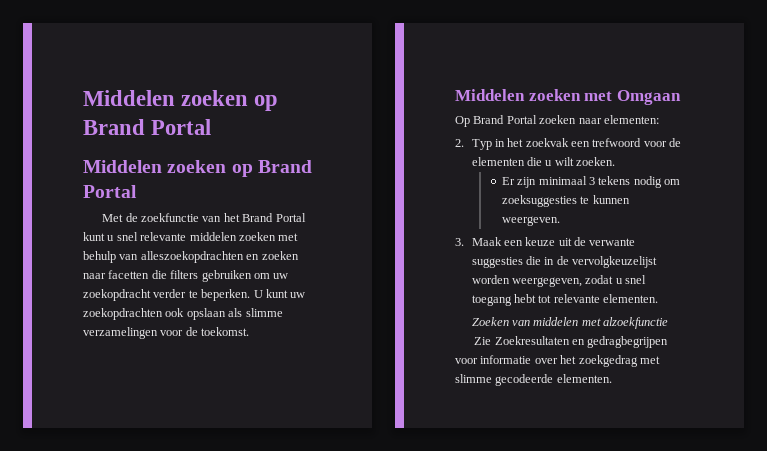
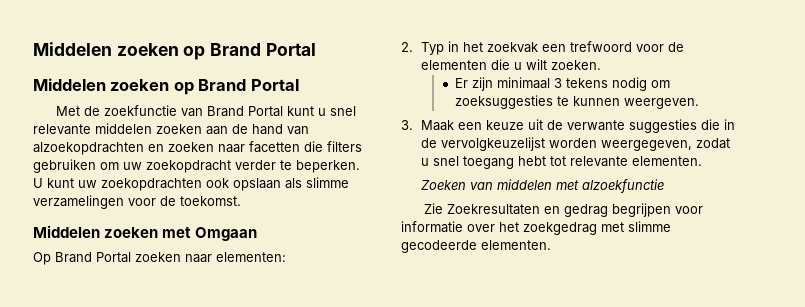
- Met de zoekfunctie van het Brand Portal kunt u snel relevante middelen zoeken met behulp van alleszoekopdrachten en zoeken naar facetten die filters gebruiken om uw zoekopdracht verder te beperken.
+ Met de zoekfunctie van Brand Portal kunt u snel relevante middelen zoeken aan de hand van alzoekopdrachten en zoeken naar facetten die filters gebruiken om uw zoekopdracht verder te beperken.
- Zie Zoekresultaten en gedragbegrijpen voor informatie over het zoekgedrag met slimme gecodeerde elementen.
+ Zie Zoekresultaten en gedrag begrijpen voor informatie over het zoekgedrag met slimme gecodeerde elementen.

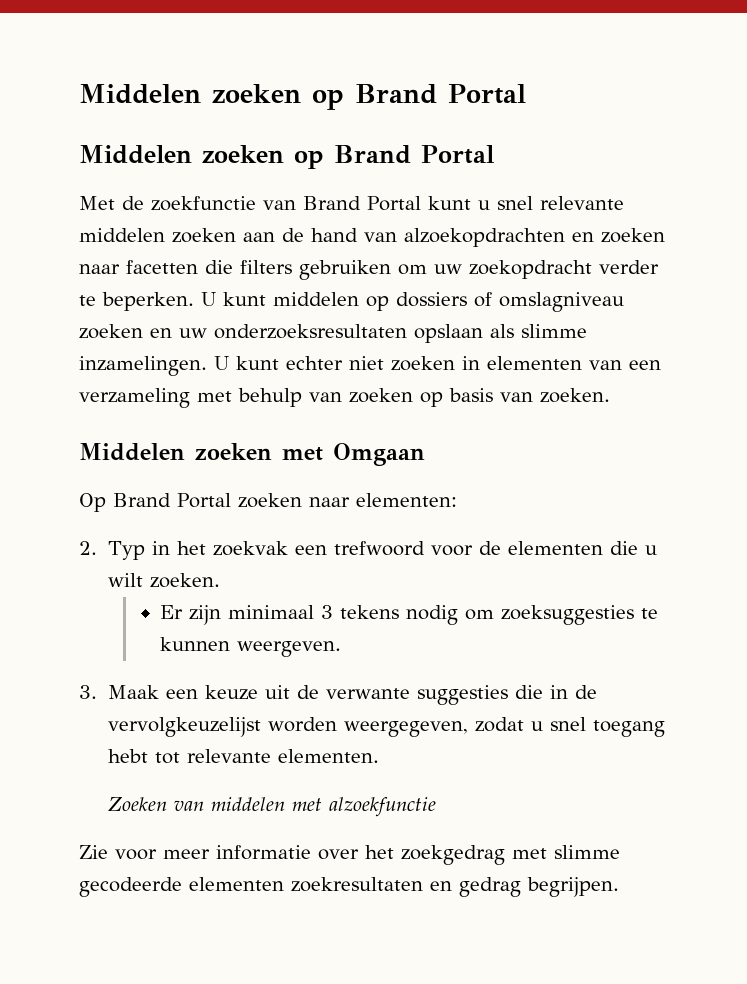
- U kunt uw zoekopdrachten ook opslaan als slimme verzamelingen voor de toekomst.
+ U kunt middelen op dossiers of omslagniveau zoeken en uw onderzoeksresultaten opslaan als slimme inzamelingen. U kunt echter niet zoeken in elementen van een verzameling met behulp van zoeken op basis van zoeken.
- Zie Zoekresultaten en gedrag begrijpen voor informatie over het zoekgedrag met slimme gecodeerde elementen.
+ Zie voor meer informatie over het zoekgedrag met slimme gecodeerde elementen zoekresultaten en gedrag begrijpen.

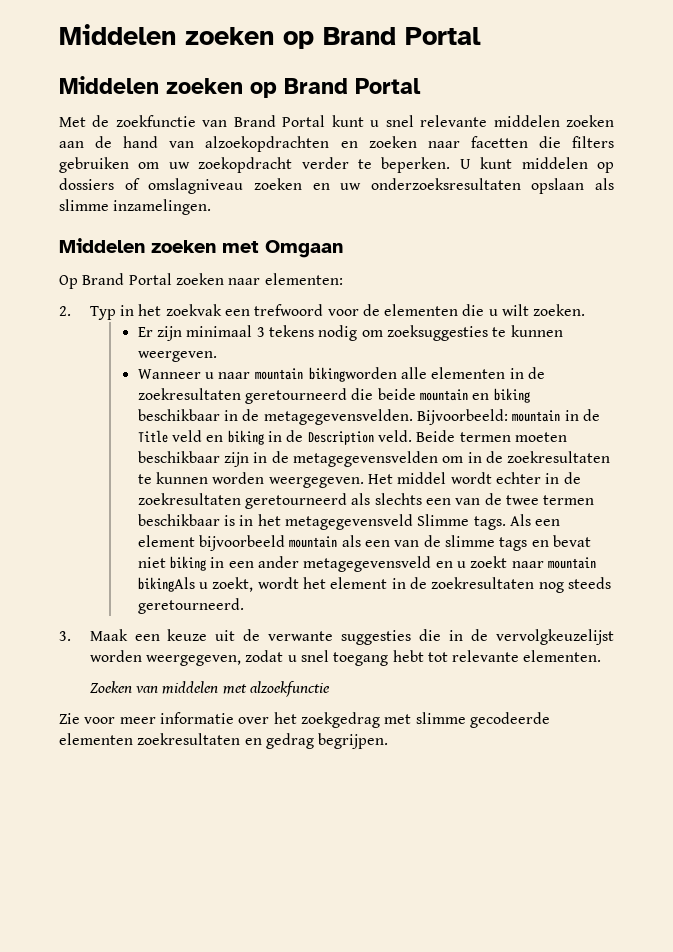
- U kunt echter niet zoeken in elementen van een verzameling met behulp van zoeken op basis van zoeken.
+ Wanneer u naar mountain bikingworden alle elementen in de zoekresultaten geretourneerd die beide mountain en biking beschikbaar in de metagegevensvelden. Bijvoorbeeld: mountain in de Title veld en biking in de Description veld. Beide termen moeten beschikbaar zijn in de metagegevensvelden om in de zoekresultaten te kunnen worden weergegeven. Het middel wordt echter in de zoekresultaten geretourneerd als slechts een van de twee termen beschikbaar is in het metagegevensveld Slimme tags. Als een element bijvoorbeeld mountain als een van de slimme tags en bevat niet biking in een ander metagegevensveld en u zoekt naar mountain bikingAls u zoekt, wordt het element in de zoekresultaten nog steeds geretourneerd.

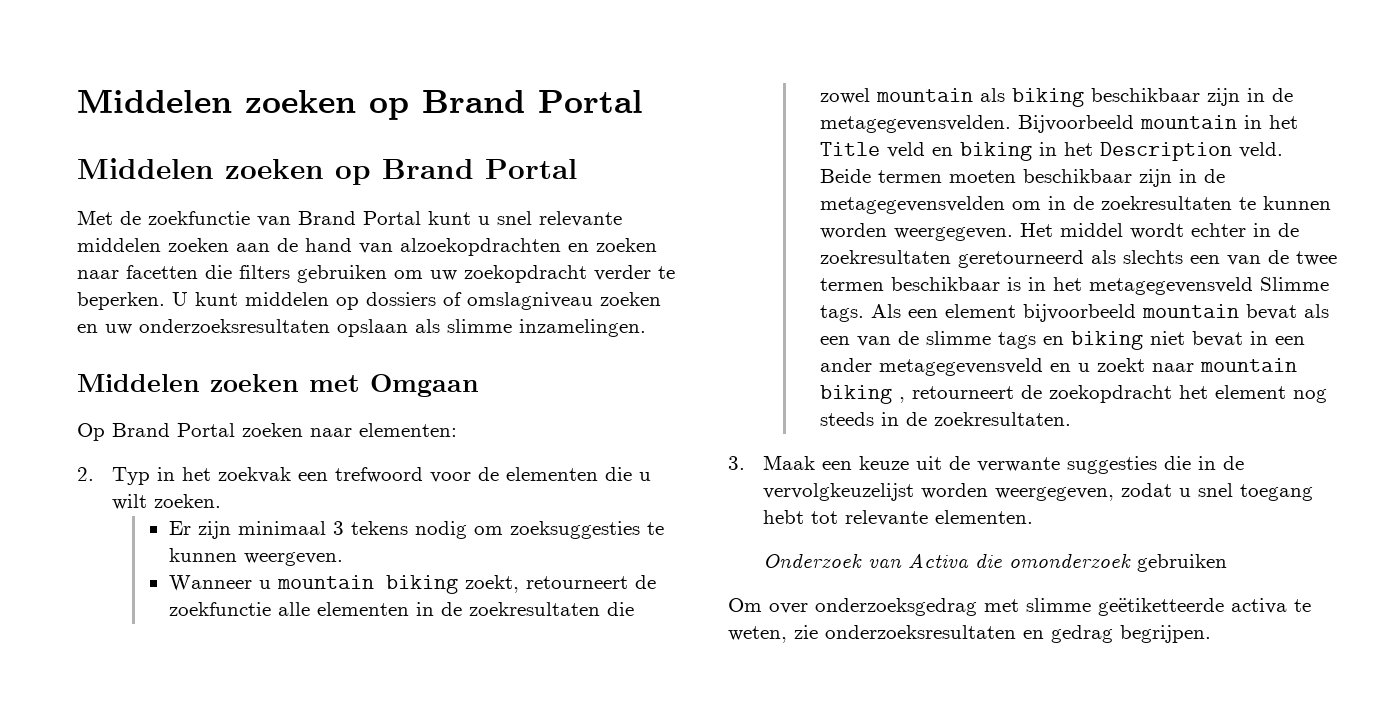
- Wanneer u naar mountain bikingworden alle elementen in de zoekresultaten geretourneerd die beide mountain en biking beschikbaar in de metagegevensvelden.
+ Wanneer u mountain biking zoekt, retourneert de zoekfunctie alle elementen in de zoekresultaten die zowel mountain als biking beschikbaar zijn in de metagegevensvelden.
- Bijvoorbeeld: mountain in de Title veld en biking in de Description veld.
+ Bijvoorbeeld mountain in het Title veld en biking in het Description veld.
- Als een element bijvoorbeeld mountain als een van de slimme tags en bevat niet biking in een ander metagegevensveld en u zoekt naar mountain bikingAls u zoekt, wordt het element in de zoekresultaten nog steeds geretourneerd.
+ Als een element bijvoorbeeld mountain bevat als een van de slimme tags en biking niet bevat in een ander metagegevensveld en u zoekt naar mountain biking , retourneert de zoekopdracht het element nog steeds in de zoekresultaten.
- Zoeken van middelen met alzoekfunctie
- Zie voor meer informatie over het zoekgedrag met slimme gecodeerde elementen zoekresultaten en gedrag begrijpen.
+ Onderzoek van Activa die omonderzoek gebruiken
+ Om over onderzoeksgedrag met slimme geëtiketteerde activa te weten, zie onderzoeksresultaten en gedrag begrijpen.

